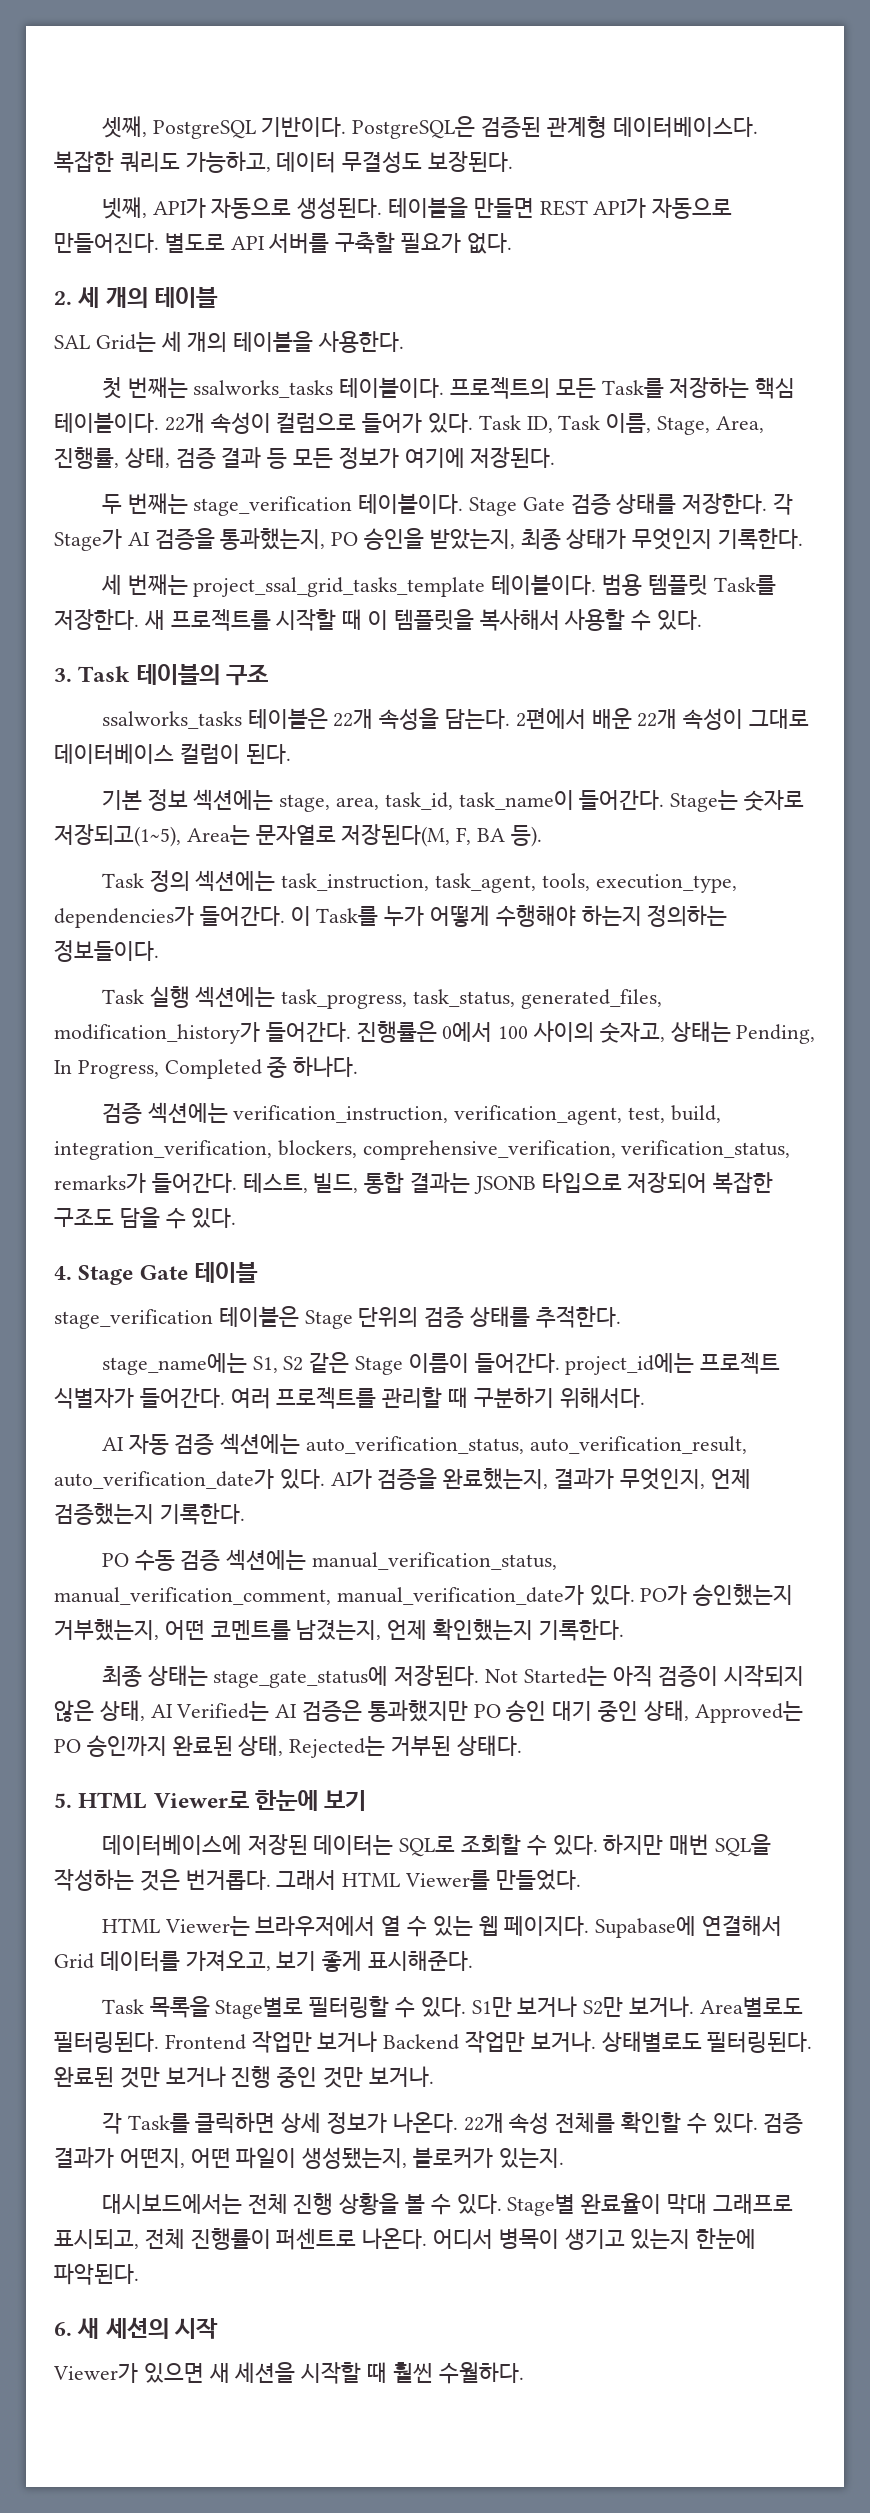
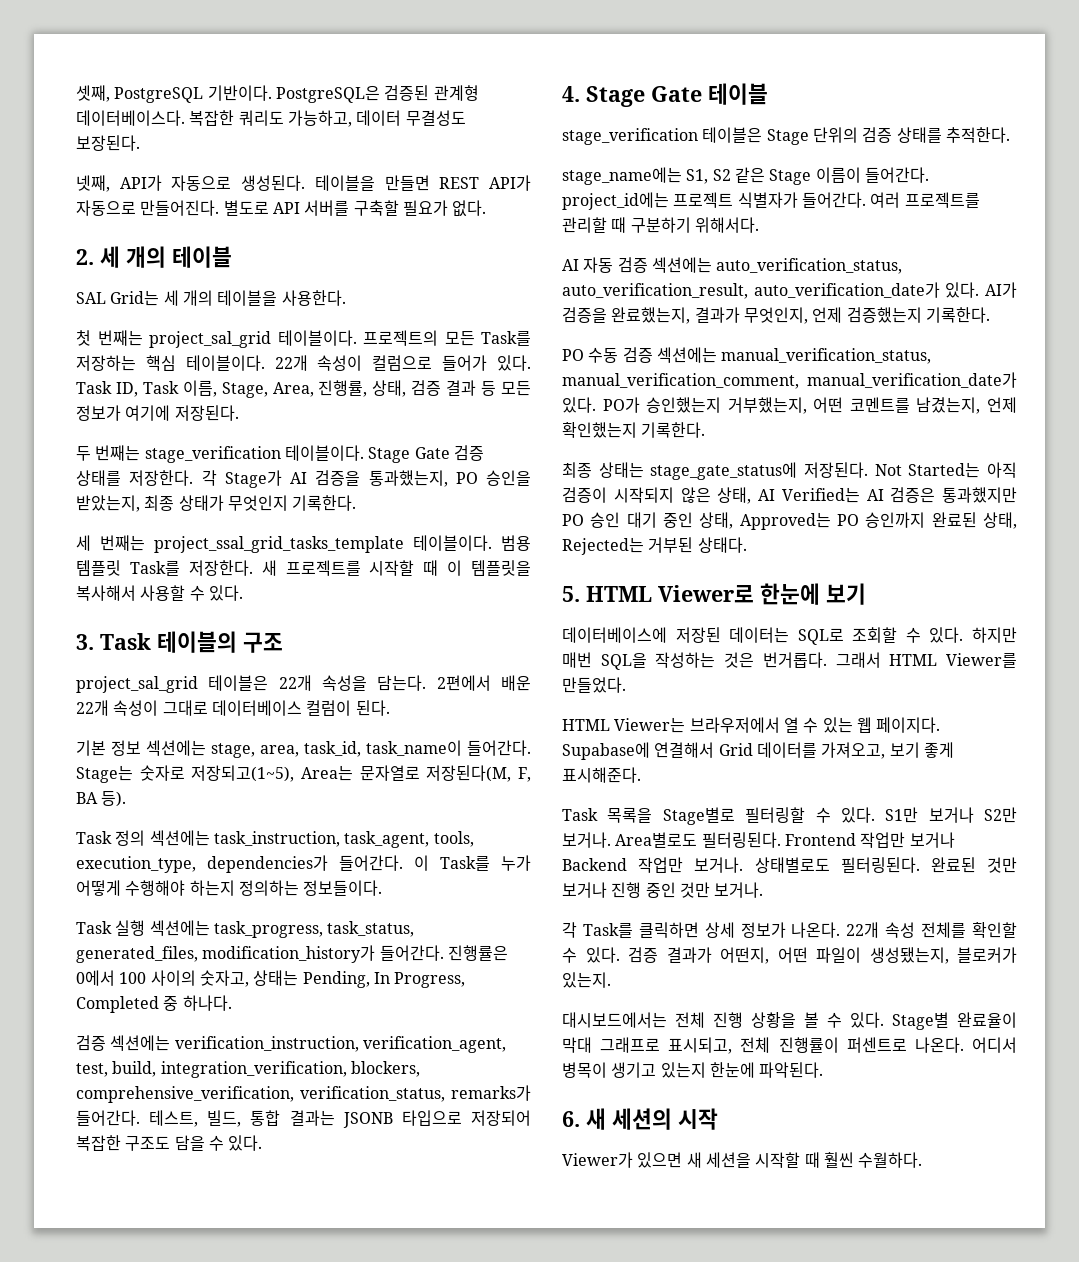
- 첫 번째는 ssalworks_tasks 테이블이다.
+ 첫 번째는 project_sal_grid 테이블이다.
- ssalworks_tasks 테이블은 22개 속성을 담는다.
+ project_sal_grid 테이블은 22개 속성을 담는다.

